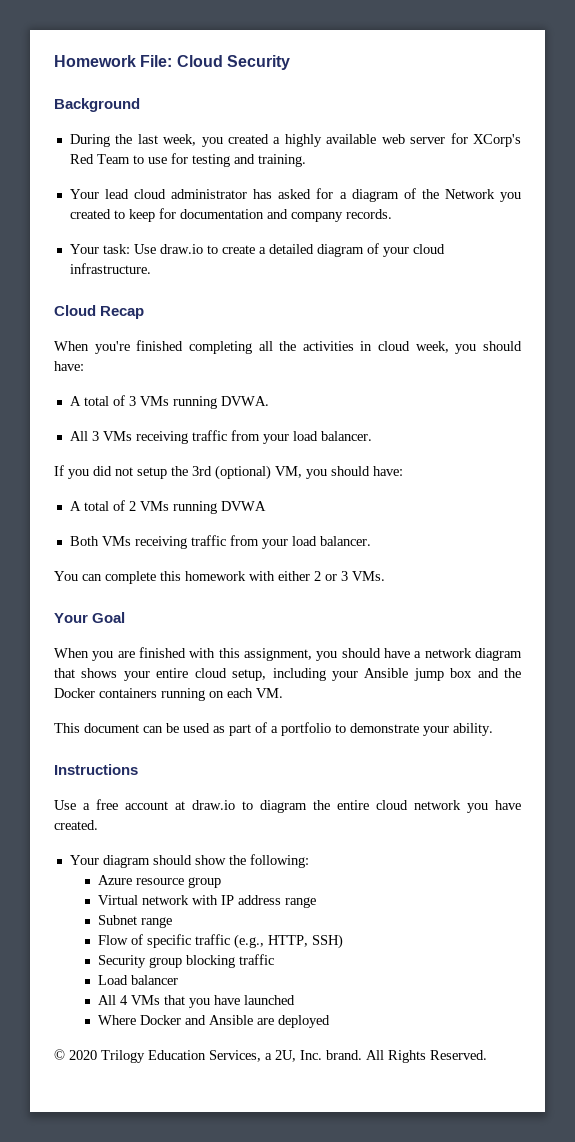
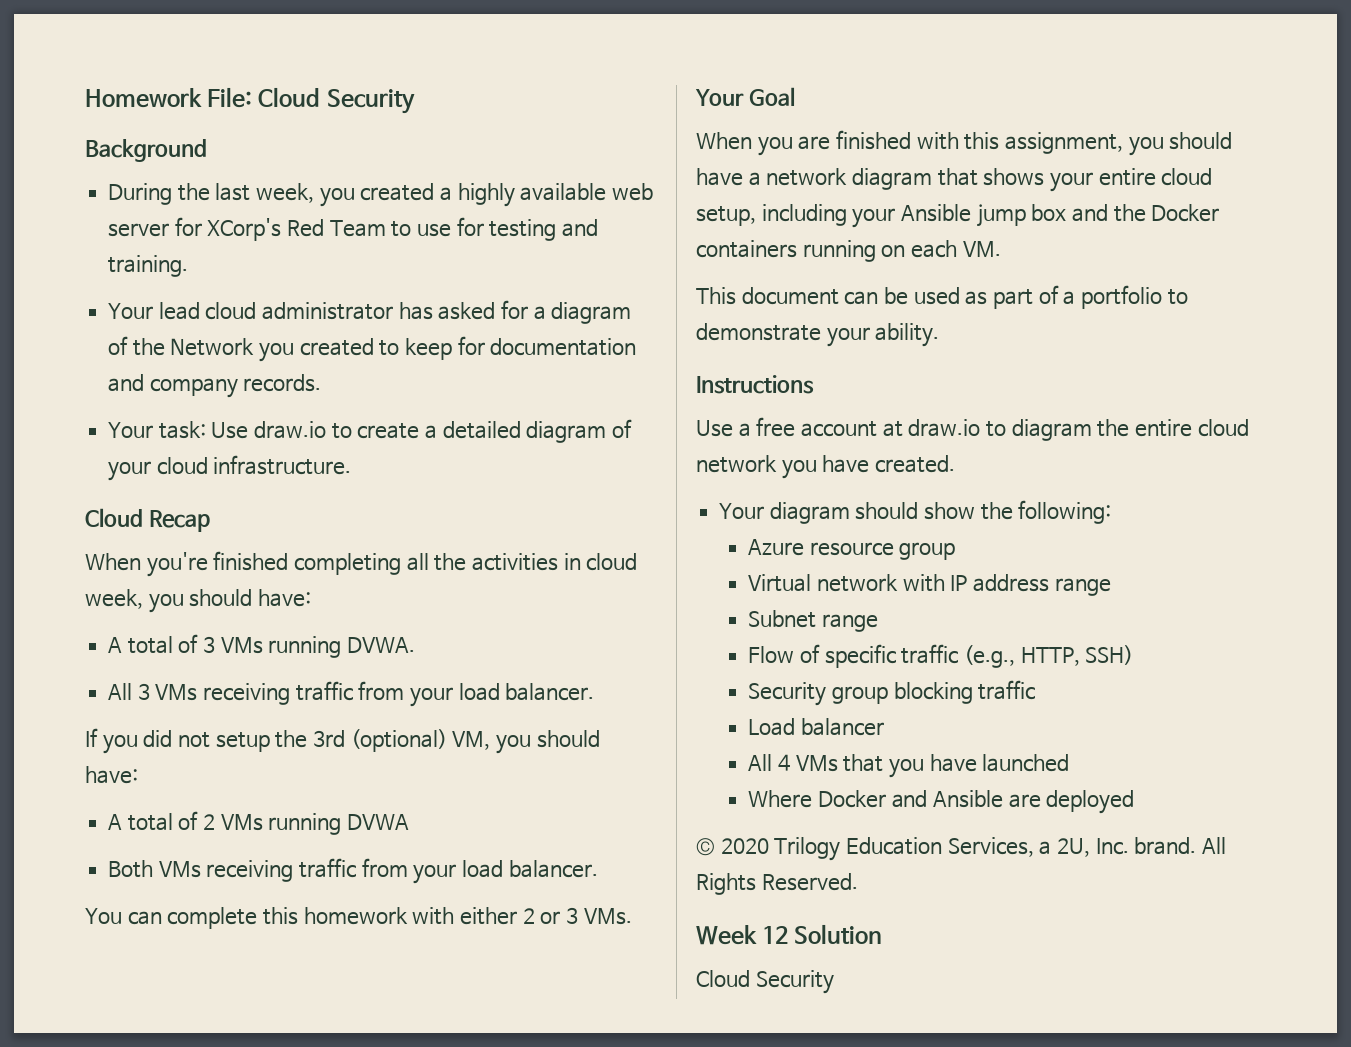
+ Week 12 Solution
+ Cloud Security

